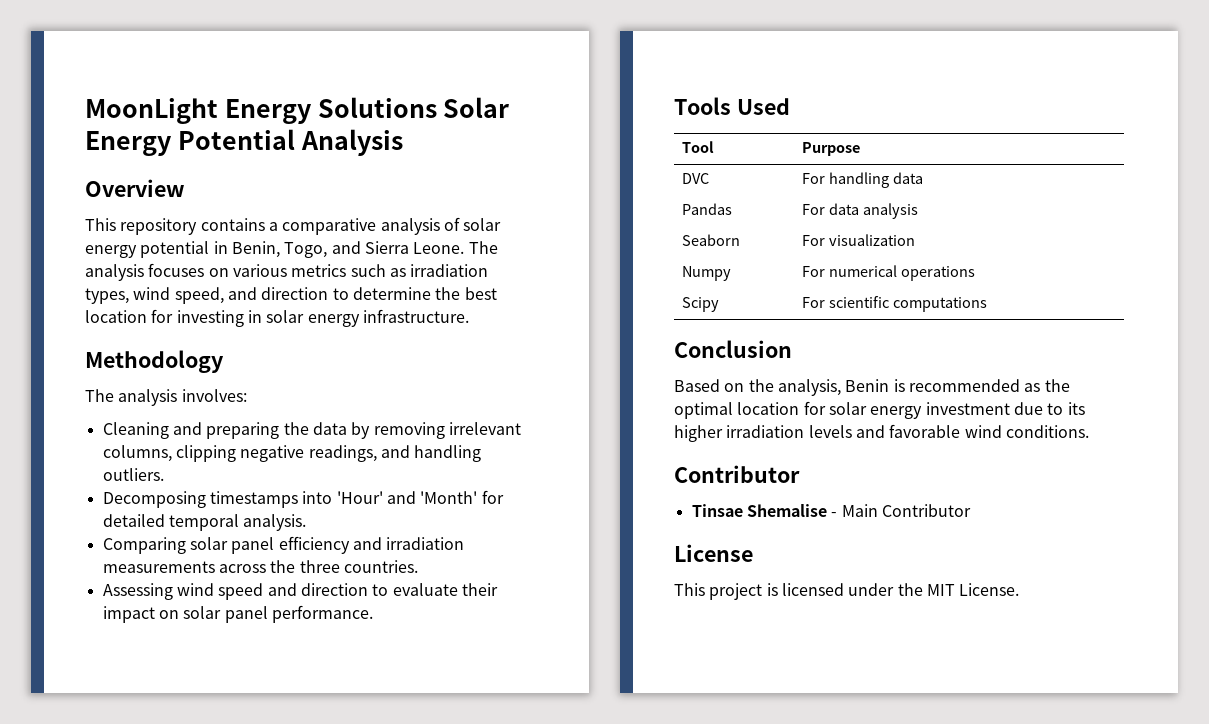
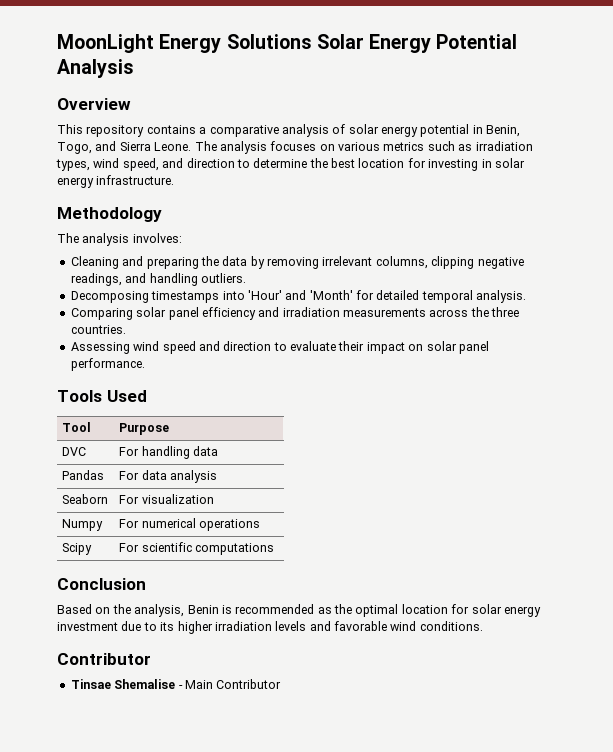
- License
- This project is licensed under the MIT License.

